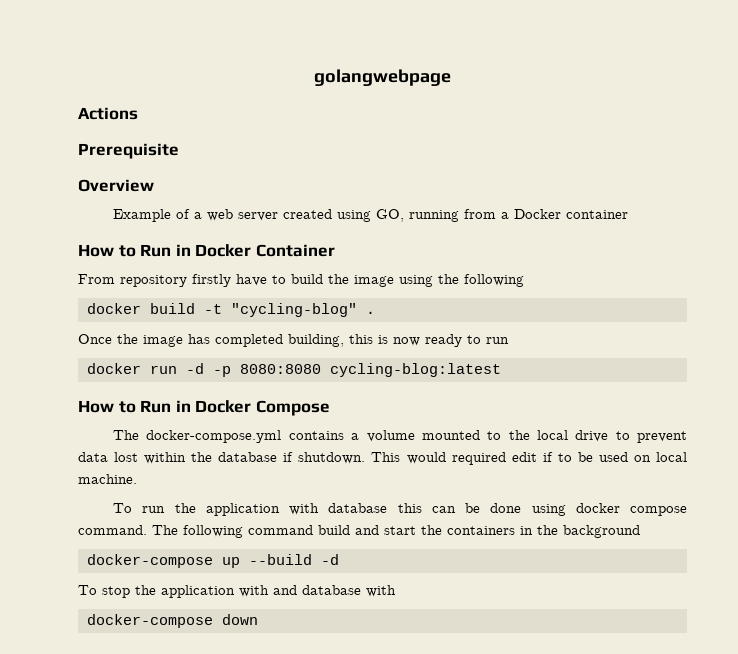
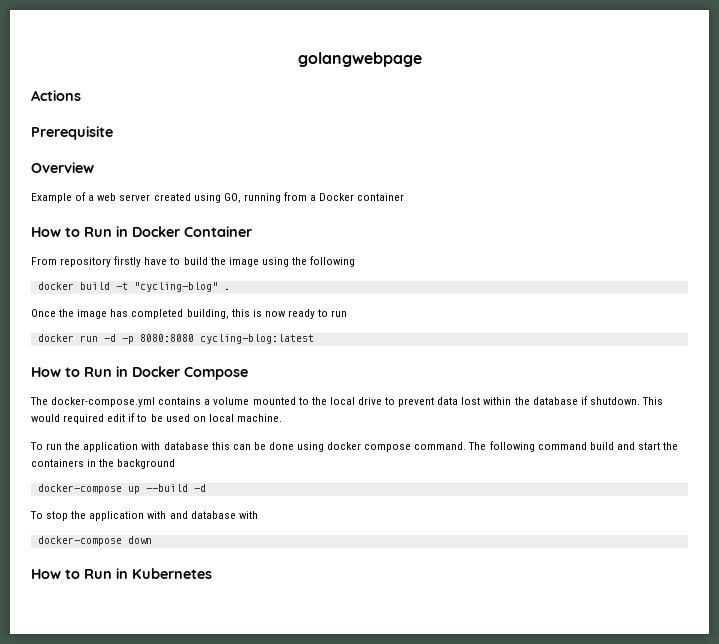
+ How to Run in Kubernetes

